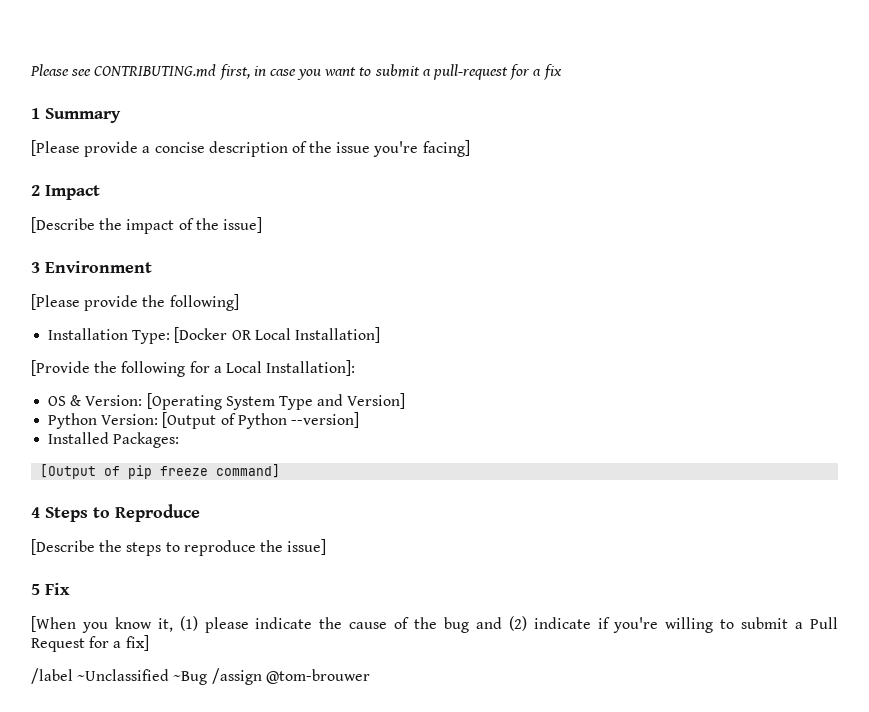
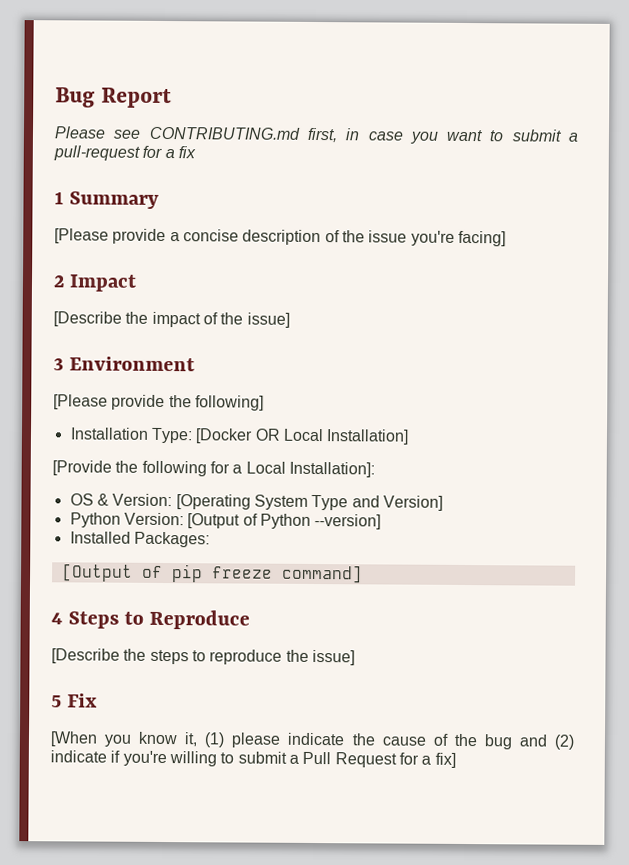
+ Bug Report
- /label ~Unclassified ~Bug /assign @tom-brouwer

